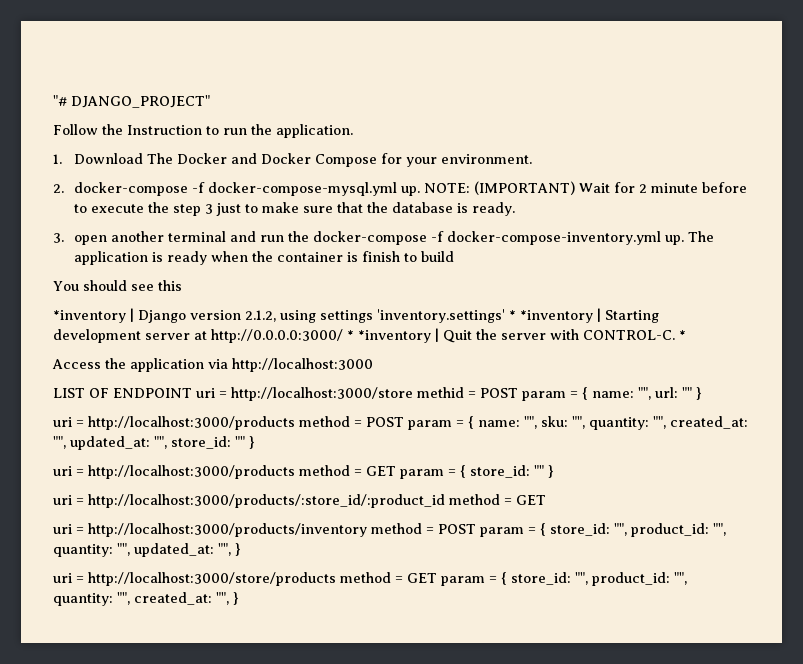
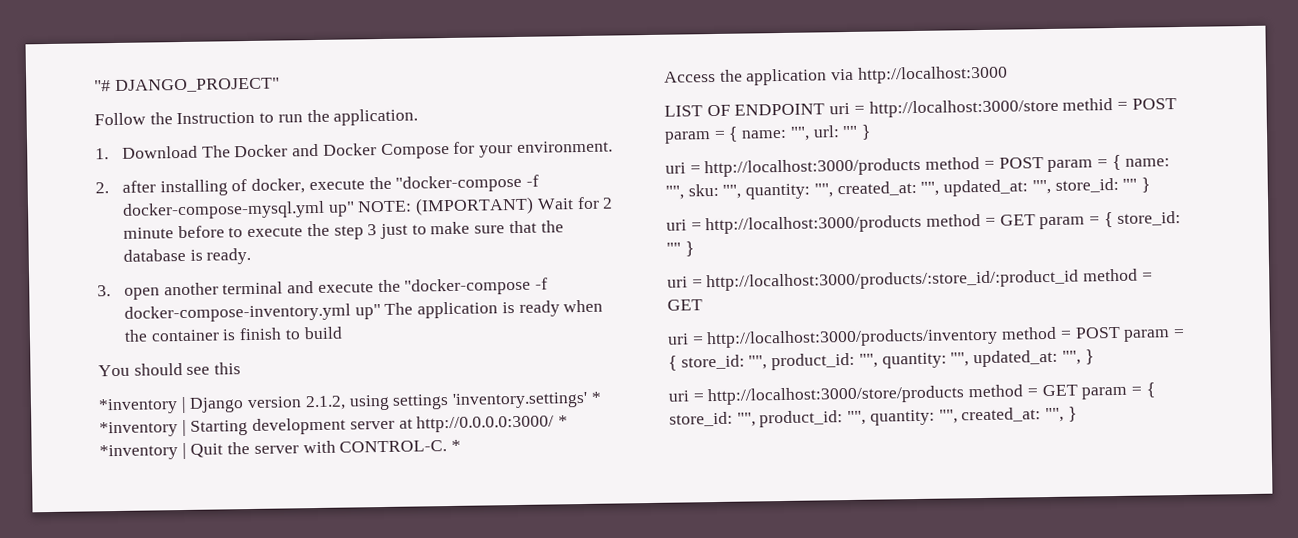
- 2. docker-compose -f docker-compose-mysql.yml up. NOTE: (IMPORTANT) Wait for 2 minute before to execute the step 3 just to make sure that the database is ready.
+ 2. after installing of docker, execute the "docker-compose -f docker-compose-mysql.yml up" NOTE: (IMPORTANT) Wait for 2 minute before to execute the step 3 just to make sure that the database is ready.
- 3. open another terminal and run the docker-compose -f docker-compose-inventory.yml up. The application is ready when the container is finish to build
+ 3. open another terminal and execute the "docker-compose -f docker-compose-inventory.yml up" The application is ready when the container is finish to build

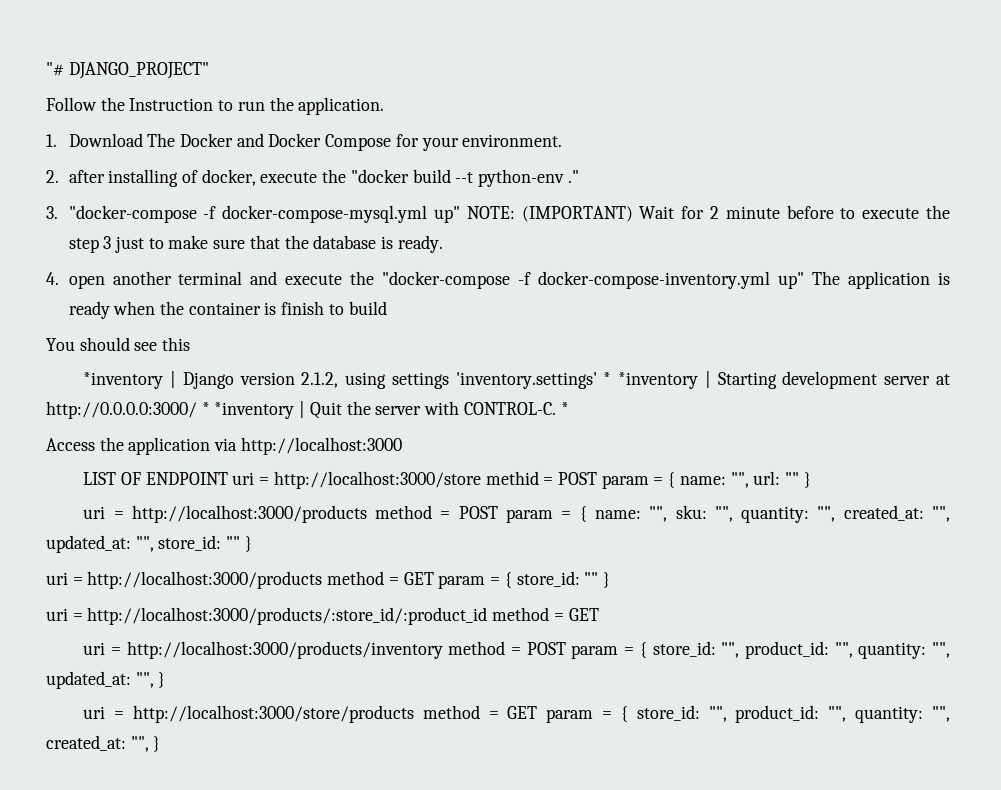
- 2. after installing of docker, execute the "docker-compose -f docker-compose-mysql.yml up" NOTE: (IMPORTANT) Wait for 2 minute before to execute the step 3 just to make sure that the database is ready.
+ 2. after installing of docker, execute the "docker build --t python-env ."
+ 3. "docker-compose -f docker-compose-mysql.yml up" NOTE: (IMPORTANT) Wait for 2 minute before to execute the step 3 just to make sure that the database is ready.
- 3. open another terminal and execute the "docker-compose -f docker-compose-inventory.yml up" The application is ready when the container is finish to build
+ 4. open another terminal and execute the "docker-compose -f docker-compose-inventory.yml up" The application is ready when the container is finish to build

